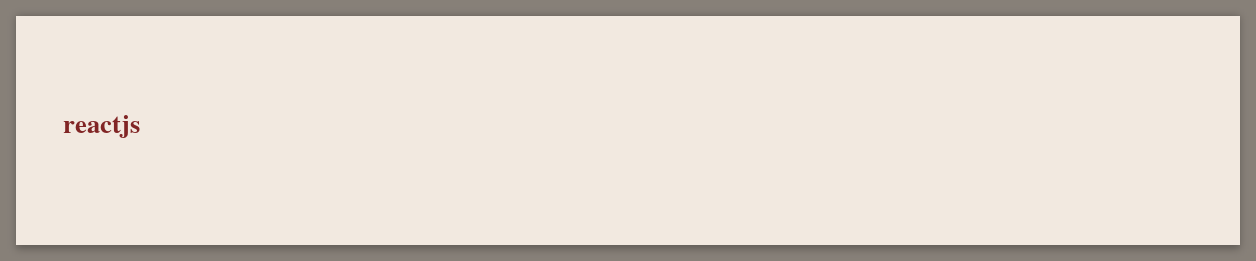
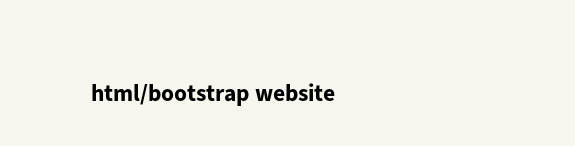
- reactjs
+ html/bootstrap website

